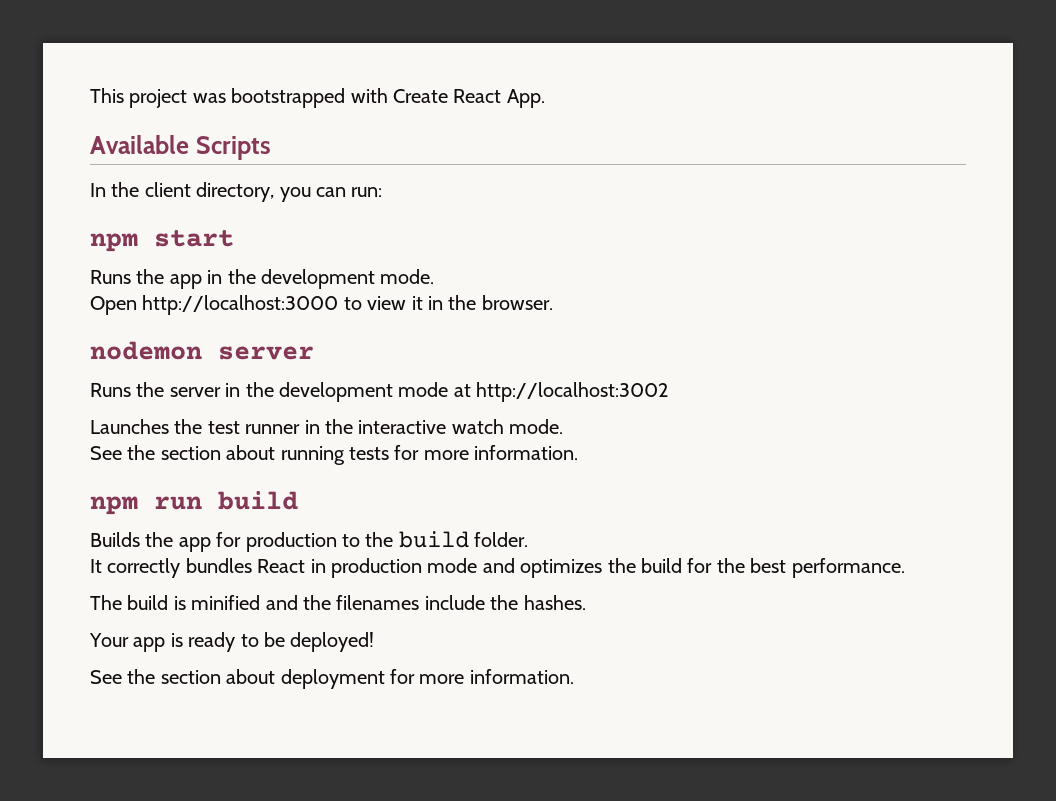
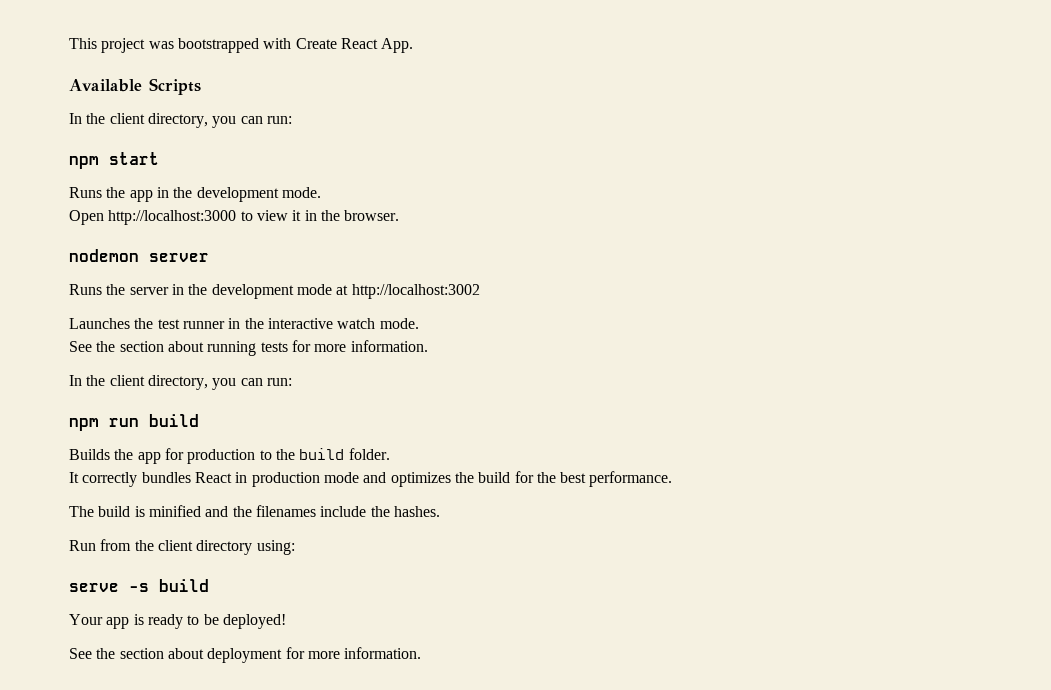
  See the section about running tests for more information.
+ In the client directory, you can run:
+ Run from the client directory using:
+ serve -s build

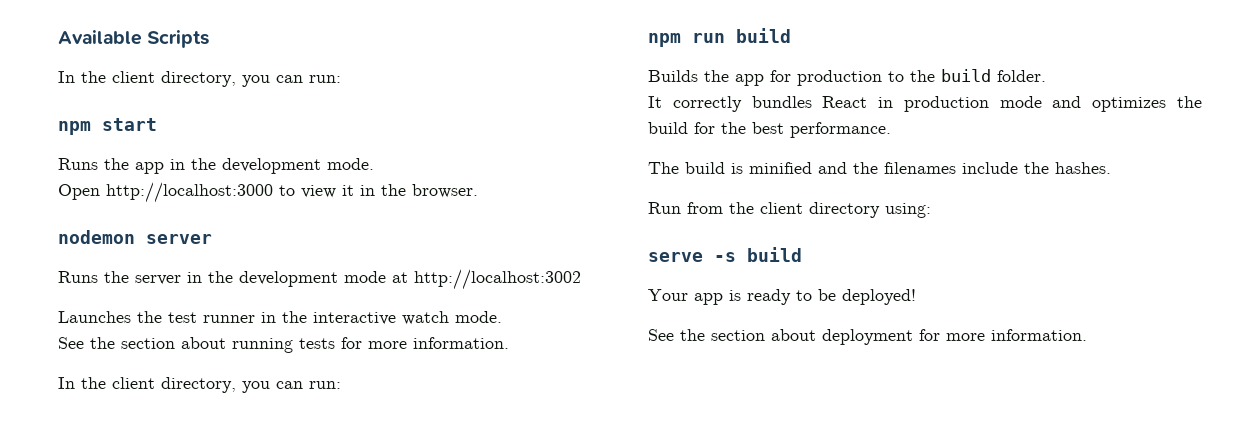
- This project was bootstrapped with Create React App.

